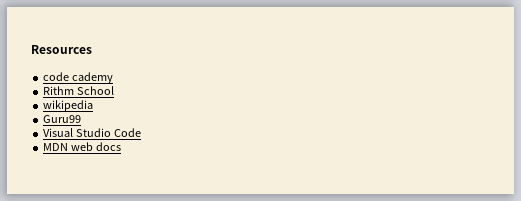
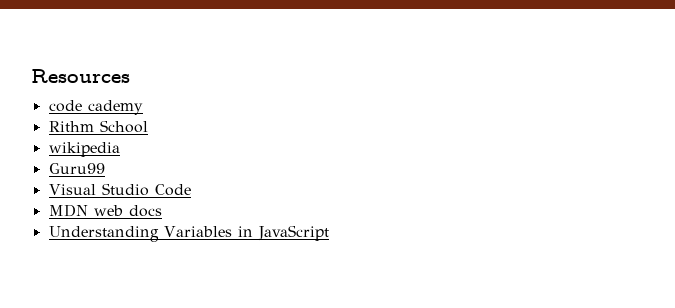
+ Understanding Variables in JavaScript

